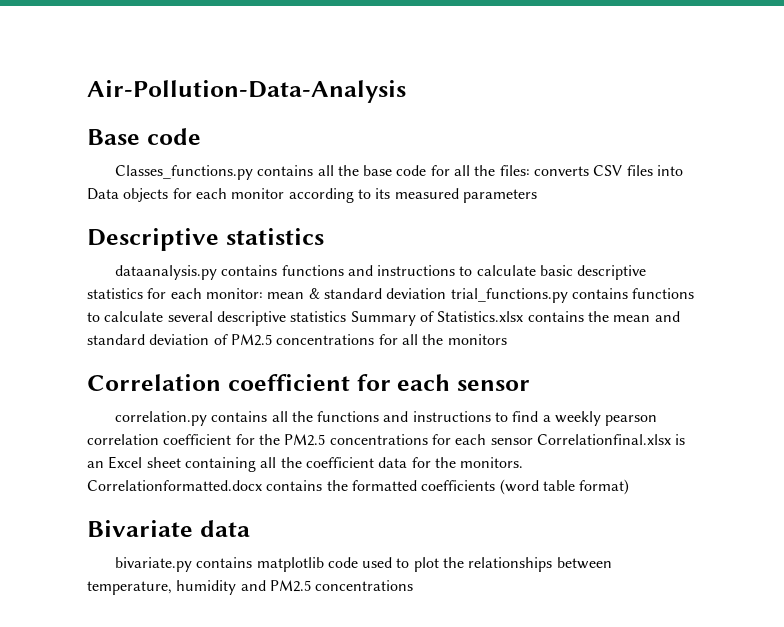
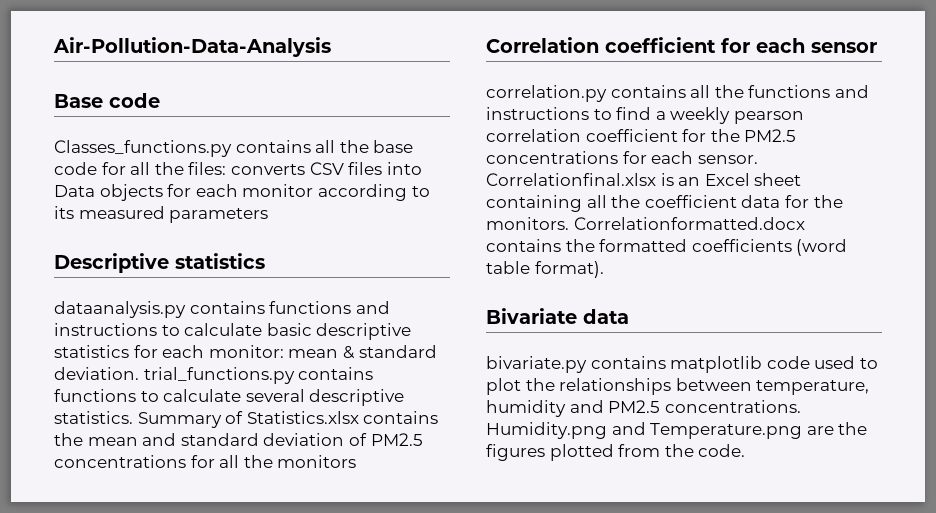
- dataanalysis.py contains functions and instructions to calculate basic descriptive statistics for each monitor: mean & standard deviation trial_functions.py contains functions to calculate several descriptive statistics Summary of Statistics.xlsx contains the mean and standard deviation of PM2.5 concentrations for all the monitors
+ dataanalysis.py contains functions and instructions to calculate basic descriptive statistics for each monitor: mean & standard deviation. trial_functions.py contains functions to calculate several descriptive statistics. Summary of Statistics.xlsx contains the mean and standard deviation of PM2.5 concentrations for all the monitors
- correlation.py contains all the functions and instructions to find a weekly pearson correlation coefficient for the PM2.5 concentrations for each sensor Correlationfinal.xlsx is an Excel sheet containing all the coefficient data for the monitors.
+ correlation.py contains all the functions and instructions to find a weekly pearson correlation coefficient for the PM2.5 concentrations for each sensor. Correlationfinal.xlsx is an Excel sheet containing all the coefficient data for the monitors.
- Correlationformatted.docx contains the formatted coefficients (word table format)
+ Correlationformatted.docx contains the formatted coefficients (word table format).
- bivariate.py contains matplotlib code used to plot the relationships between temperature, humidity and PM2.5 concentrations
+ bivariate.py contains matplotlib code used to plot the relationships between temperature, humidity and PM2.5 concentrations. Humidity.png and Temperature.png are the figures plotted from the code.

